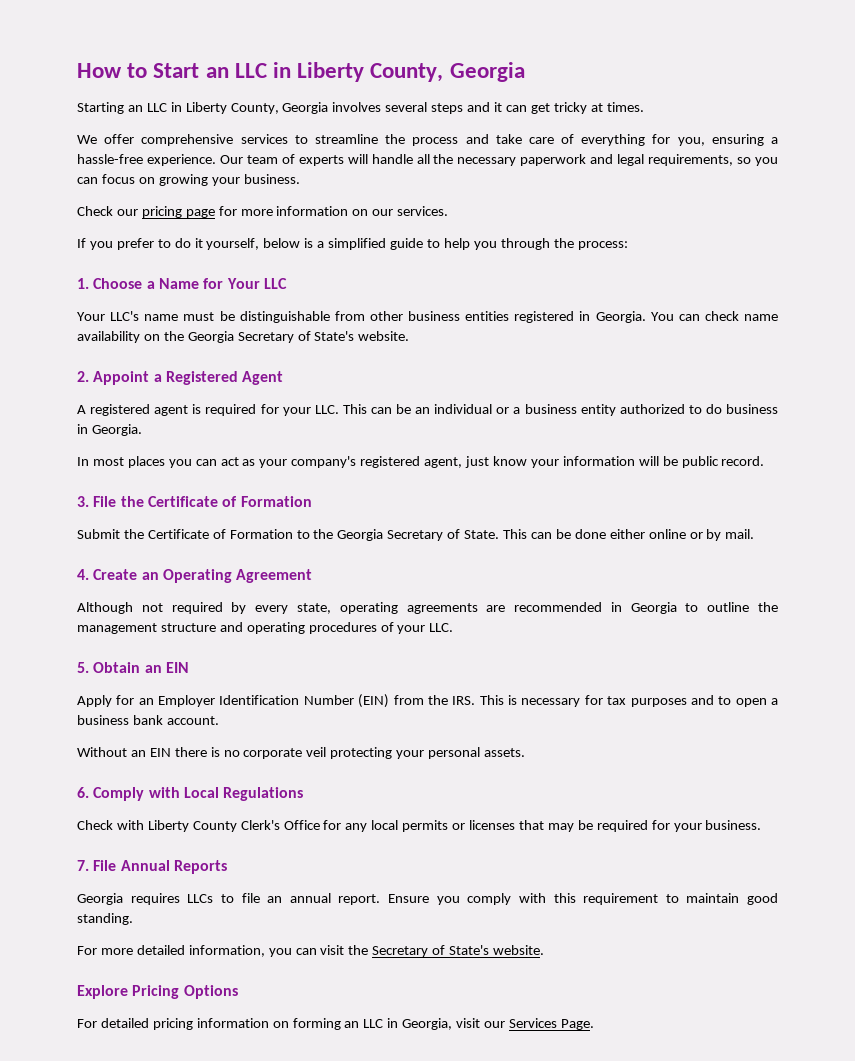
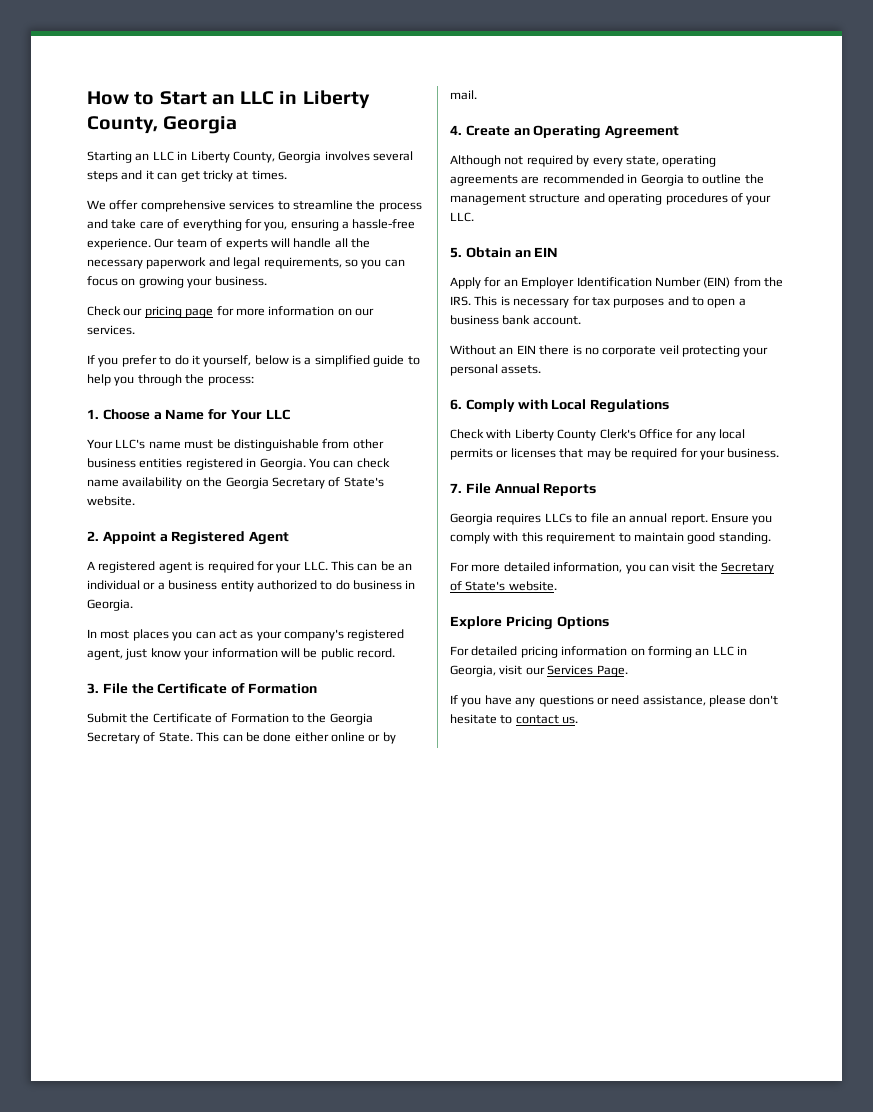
+ If you have any questions or need assistance, please don't hesitate to contact us.

